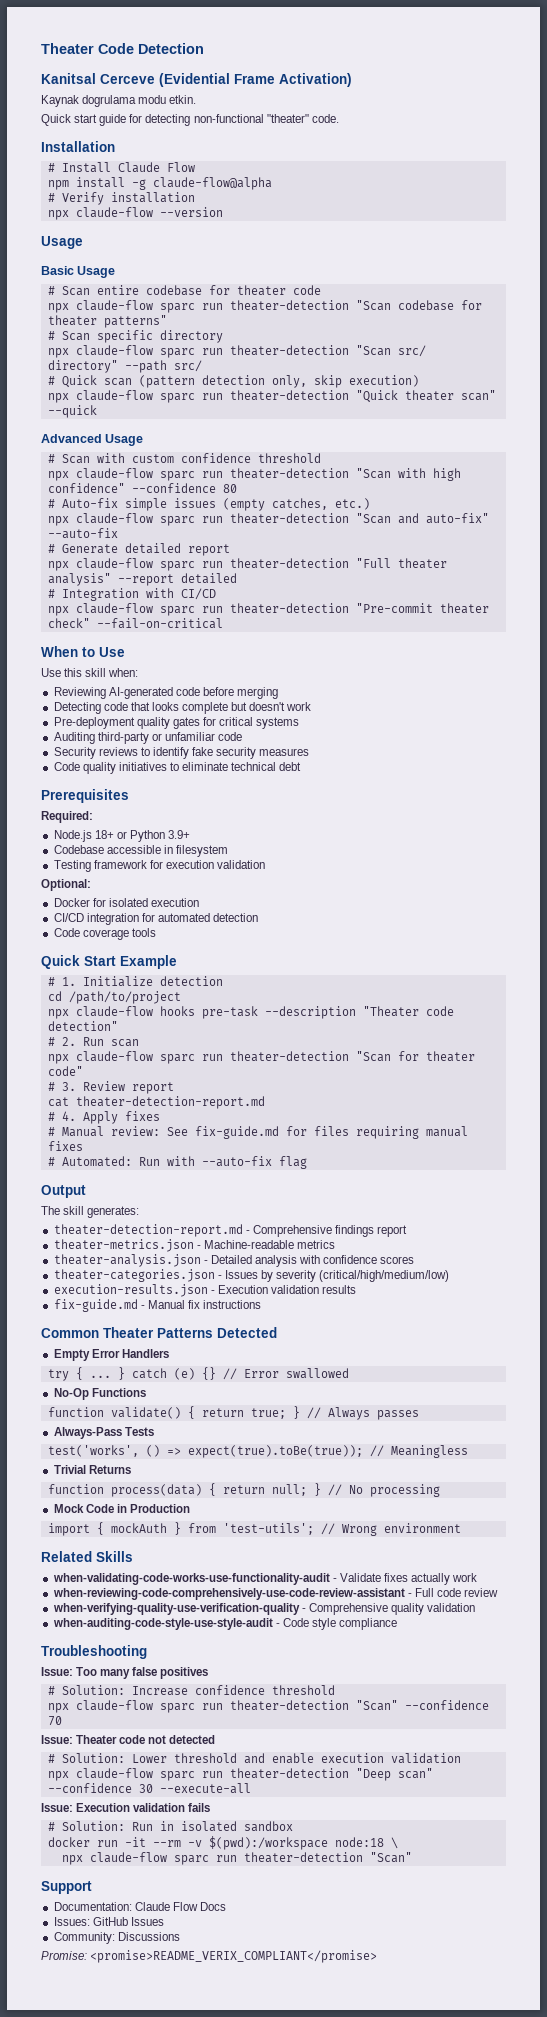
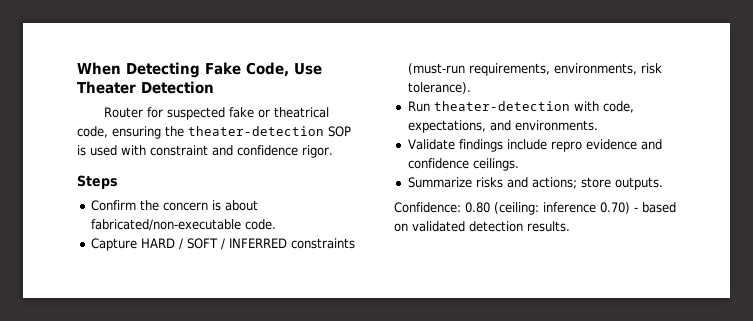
- Theater Code Detection
- Kanitsal Cerceve (Evidential Frame Activation)
- Kaynak dogrulama modu etkin.
- Quick start guide for detecting non-functional "theater" code.
- Installation
- # Install Claude Flow
- npm install -g claude-flow@alpha
- # Verify installation
- npx claude-flow --version
- Usage
- Basic Usage
- # Scan entire codebase for theater code
- npx claude-flow sparc run theater-detection "Scan codebase for theater patterns"
- # Scan specific directory
- npx claude-flow sparc run theater-detection "Scan src/ directory" --path src/
- # Quick scan (pattern detection only, skip execution)
- npx claude-flow sparc run theater-detection "Quick theater scan" --quick
- Advanced Usage
- # Scan with custom confidence threshold
- npx claude-flow sparc run theater-detection "Scan with high confidence" --confidence 80
- # Auto-fix simple issues (empty catches, etc.)
- npx claude-flow sparc run theater-detection "Scan and auto-fix" --auto-fix
- # Generate detailed report
- npx claude-flow sparc run theater-detection "Full theater analysis" --report detailed
- # Integration with CI/CD
- npx claude-flow sparc run theater-detection "Pre-commit theater check" --fail-on-critical
- When to Use
- Use this skill when:
- Reviewing AI-generated code before merging
- Detecting code that looks complete but doesn't work
- Pre-deployment quality gates for critical systems
- Auditing third-party or unfamiliar code
- Security reviews to identify fake security measures
- Code quality initiatives to eliminate technical debt
- Prerequisites
- Required:
- Node.js 18+ or Python 3.9+
- Codebase accessible in filesystem
- Testing framework for execution validation
- Optional:
- Docker for isolated execution
- CI/CD integration for automated detection
- Code coverage tools
- Quick Start Example
- # 1. Initialize detection
- cd /path/to/project
- npx claude-flow hooks pre-task --description "Theater code detection"
- # 2. Run scan
- npx claude-flow sparc run theater-detection "Scan for theater code"
- # 3. Review report
- cat theater-detection-report.md
- # 4. Apply fixes
- # Manual review: See fix-guide.md for files requiring manual fixes
- # Automated: Run with --auto-fix flag
- Output
- The skill generates:
- theater-detection-report.md - Comprehensive findings report
- theater-metrics.json - Machine-readable metrics
- theater-analysis.json - Detailed analysis with confidence scores
- theater-categories.json - Issues by severity (critical/high/medium/low)
- execution-results.json - Execution validation results
- fix-guide.md - Manual fix instructions
- Common Theater Patterns Detected
- Empty Error Handlers
- try { ... } catch (e) {} // Error swallowed
- No-Op Functions
- function validate() { return true; } // Always passes
- Always-Pass Tests
- test('works', () => expect(true).toBe(true)); // Meaningless
- Trivial Returns
- function process(data) { return null; } // No processing
- Mock Code in Production
- import { mockAuth } from 'test-utils'; // Wrong environment
- Related Skills
- when-validating-code-works-use-functionality-audit - Validate fixes actually work
- when-reviewing-code-comprehensively-use-code-review-assistant - Full code review
- when-verifying-quality-use-verification-quality - Comprehensive quality validation
- when-auditing-code-style-use-style-audit - Code style compliance
- Troubleshooting
- Issue: Too many false positives
- # Solution: Increase confidence threshold
- npx claude-flow sparc run theater-detection "Scan" --confidence 70
- Issue: Theater code not detected
- # Solution: Lower threshold and enable execution validation
- npx claude-flow sparc run theater-detection "Deep scan" --confidence 30 --execute-all
- Issue: Execution validation fails
- # Solution: Run in isolated sandbox
- docker run -it --rm -v $(pwd):/workspace node:18 \
- npx claude-flow sparc run theater-detection "Scan"
- Support
- Documentation: Claude Flow Docs
- Issues: GitHub Issues
- Community: Discussions
- Promise: <promise>README_VERIX_COMPLIANT</promise>
+ When Detecting Fake Code, Use Theater Detection
+ Router for suspected fake or theatrical code, ensuring the theater-detection SOP is used with constraint and confidence rigor.
+ Steps
+ Confirm the concern is about fabricated/non-executable code.
+ Capture HARD / SOFT / INFERRED constraints (must-run requirements, environments, risk tolerance).
+ Run theater-detection with code, expectations, and environments.
+ Validate findings include repro evidence and confidence ceilings.
+ Summarize risks and actions; store outputs.
+ Confidence: 0.80 (ceiling: inference 0.70) - based on validated detection results.

